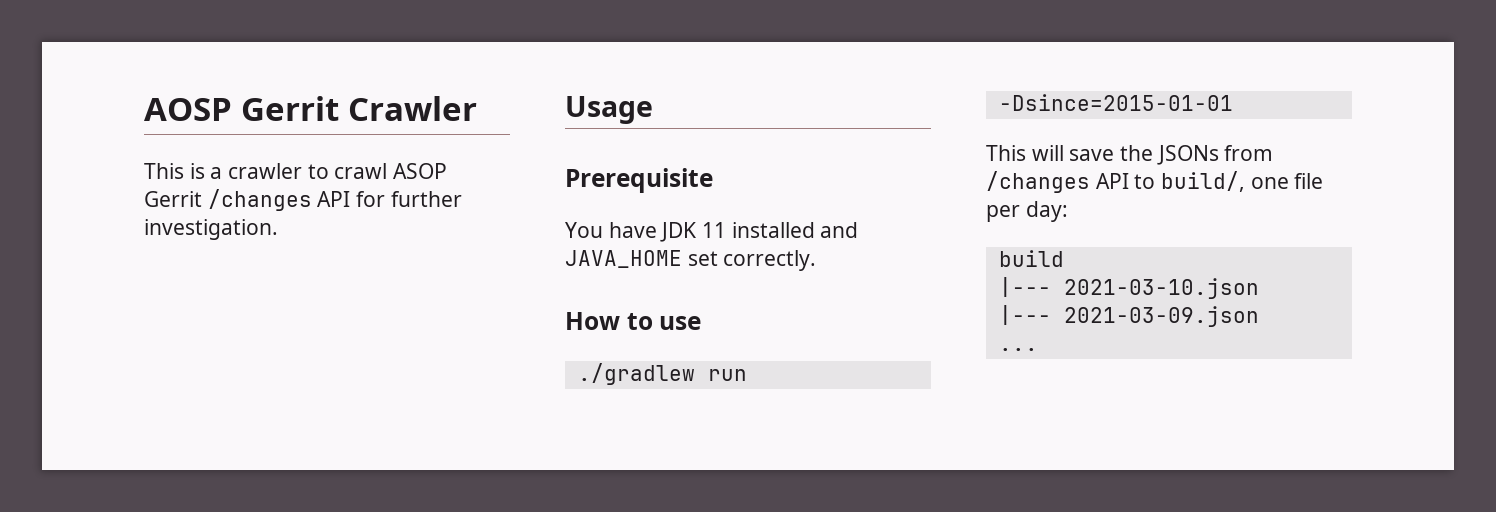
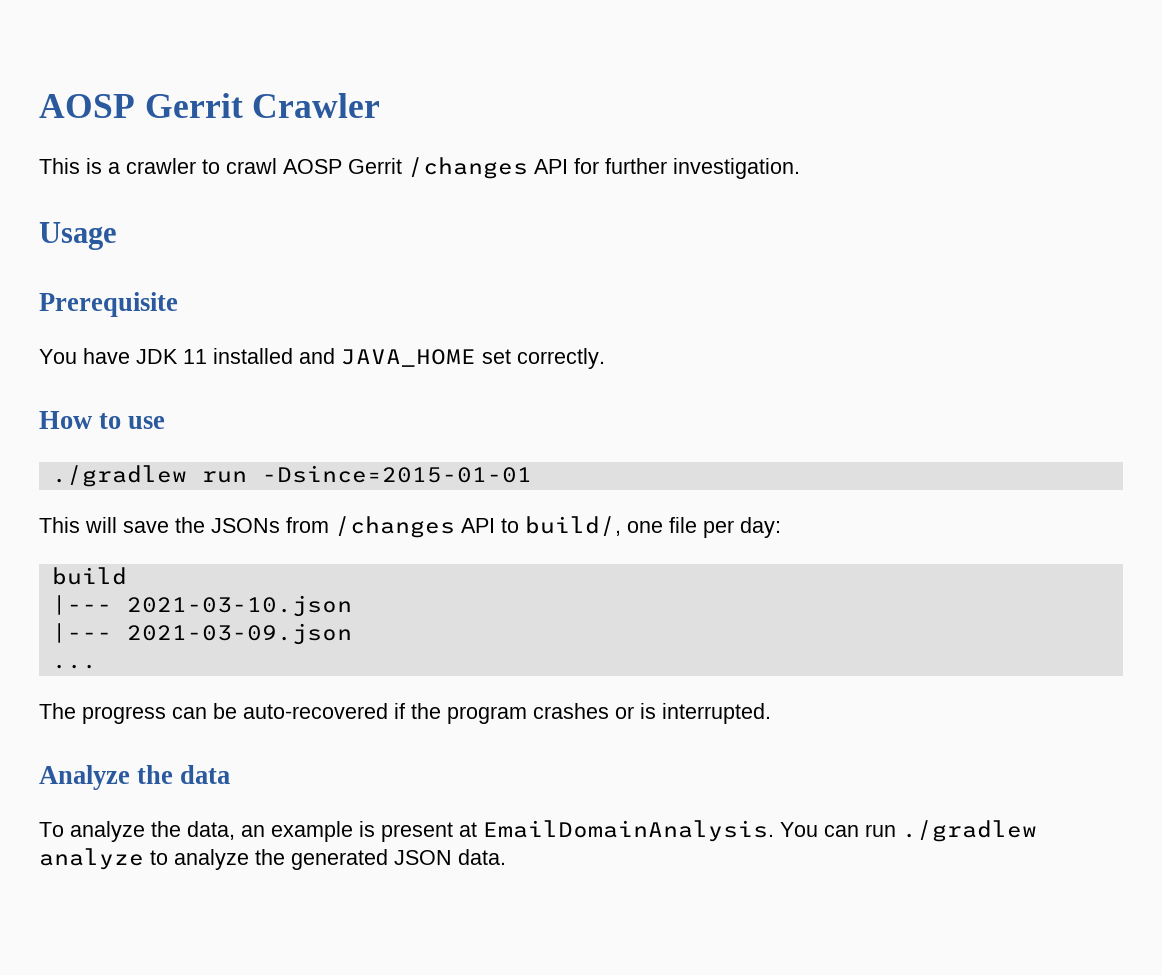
- This is a crawler to crawl ASOP Gerrit /changes API for further investigation.
+ This is a crawler to crawl AOSP Gerrit /changes API for further investigation.
+ The progress can be auto-recovered if the program crashes or is interrupted.
+ Analyze the data
+ To analyze the data, an example is present at EmailDomainAnalysis. You can run ./gradlew analyze to analyze the generated JSON data.

